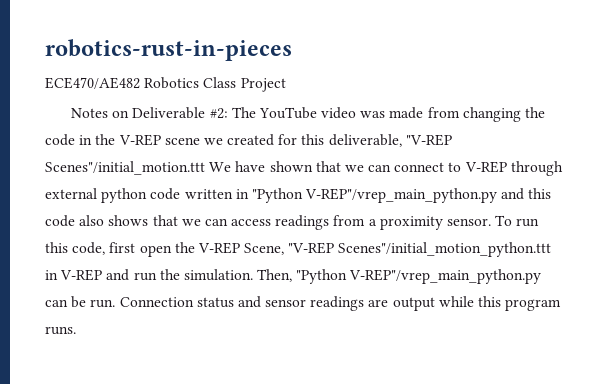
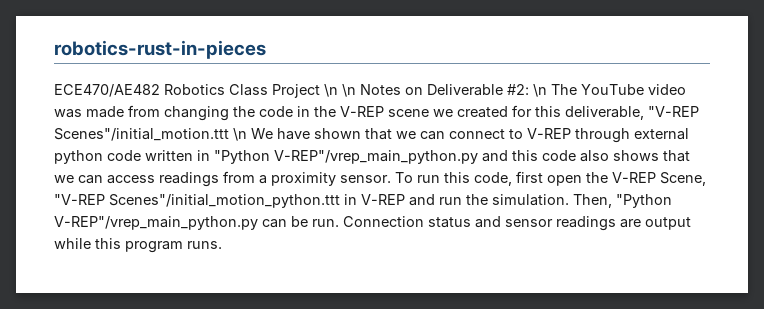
- ECE470/AE482 Robotics Class Project
- Notes on Deliverable #2: The YouTube video was made from changing the code in the V-REP scene we created for this deliverable, "V-REP Scenes"/initial_motion.ttt We have shown that we can connect to V-REP through external python code written in "Python V-REP"/vrep_main_python.py and this code also shows that we can access readings from a proximity sensor.
+ ECE470/AE482 Robotics Class Project \n \n Notes on Deliverable #2: \n The YouTube video was made from changing the code in the V-REP scene we created for this deliverable, "V-REP Scenes"/initial_motion.ttt \n We have shown that we can connect to V-REP through external python code written in "Python V-REP"/vrep_main_python.py and this code also shows that we can access readings from a proximity sensor.

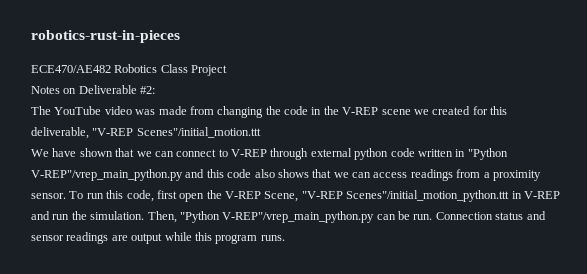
- ECE470/AE482 Robotics Class Project \n \n Notes on Deliverable #2: \n The YouTube video was made from changing the code in the V-REP scene we created for this deliverable, "V-REP Scenes"/initial_motion.ttt \n We have shown that we can connect to V-REP through external python code written in "Python V-REP"/vrep_main_python.py and this code also shows that we can access readings from a proximity sensor.
+ ECE470/AE482 Robotics Class Project
+ Notes on Deliverable #2:
+ The YouTube video was made from changing the code in the V-REP scene we created for this deliverable, "V-REP Scenes"/initial_motion.ttt
+ We have shown that we can connect to V-REP through external python code written in "Python V-REP"/vrep_main_python.py and this code also shows that we can access readings from a proximity sensor.

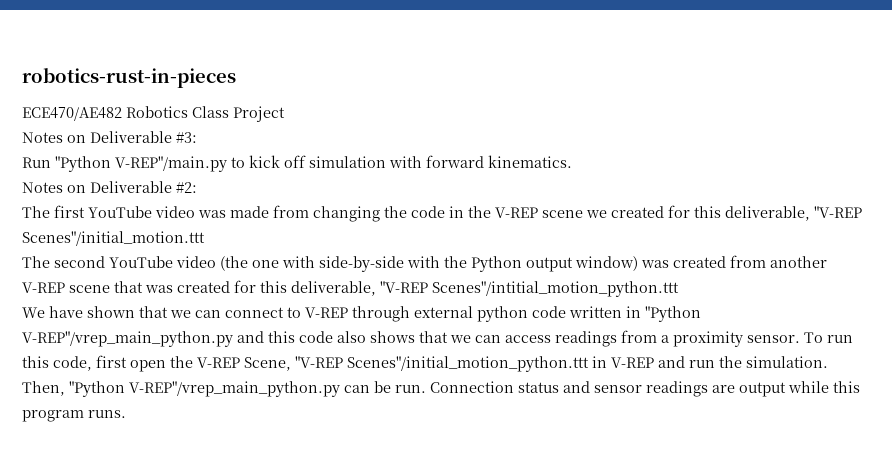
+ Notes on Deliverable #3:
+ Run "Python V-REP"/main.py to kick off simulation with forward kinematics.
- The YouTube video was made from changing the code in the V-REP scene we created for this deliverable, "V-REP Scenes"/initial_motion.ttt
+ The first YouTube video was made from changing the code in the V-REP scene we created for this deliverable, "V-REP Scenes"/initial_motion.ttt
+ The second YouTube video (the one with side-by-side with the Python output window) was created from another V-REP scene that was created for this deliverable, "V-REP Scenes"/intitial_motion_python.ttt

